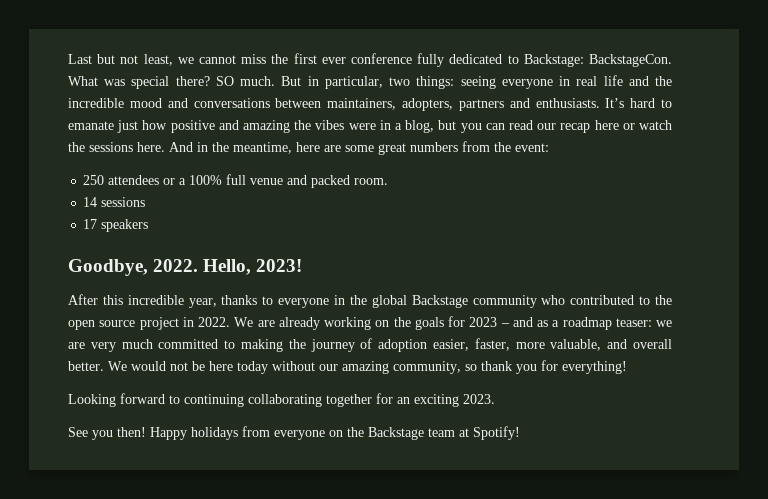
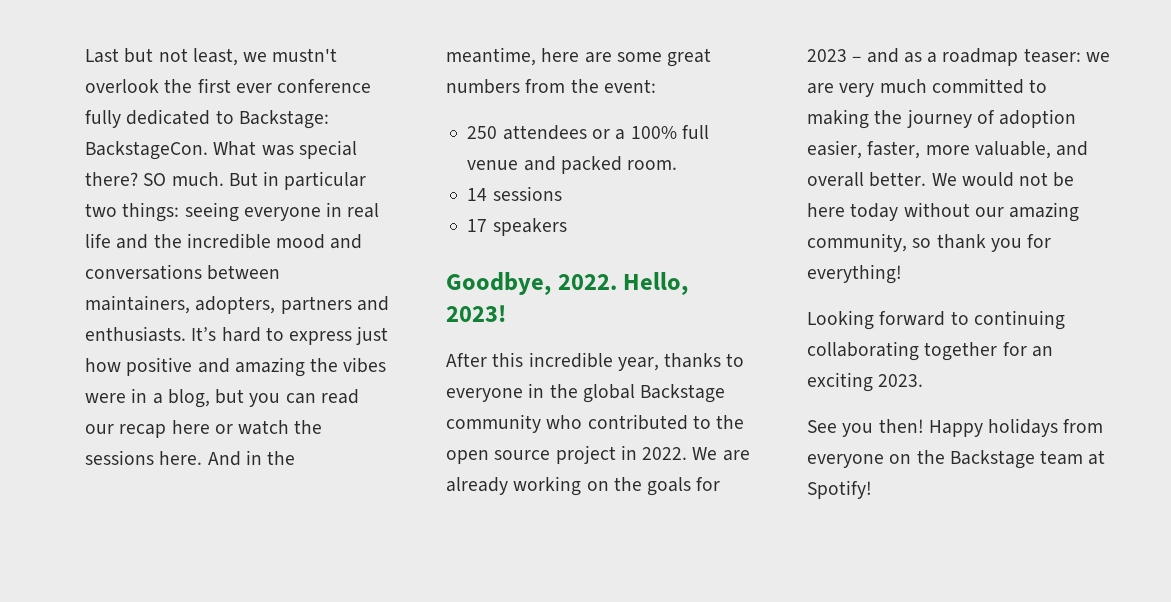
- Last but not least, we cannot miss the first ever conference fully dedicated to Backstage: BackstageCon.
+ Last but not least, we mustn't overlook the first ever conference fully dedicated to Backstage: BackstageCon.
- But in particular, two things: seeing everyone in real life and the incredible mood and conversations between maintainers, adopters, partners and enthusiasts.
+ But in particular two things: seeing everyone in real life and the incredible mood and conversations between maintainers, adopters, partners and enthusiasts.
- It’s hard to emanate just how positive and amazing the vibes were in a blog, but you can read our recap here or watch the sessions here.
+ It’s hard to express just how positive and amazing the vibes were in a blog, but you can read our recap here or watch the sessions here.

